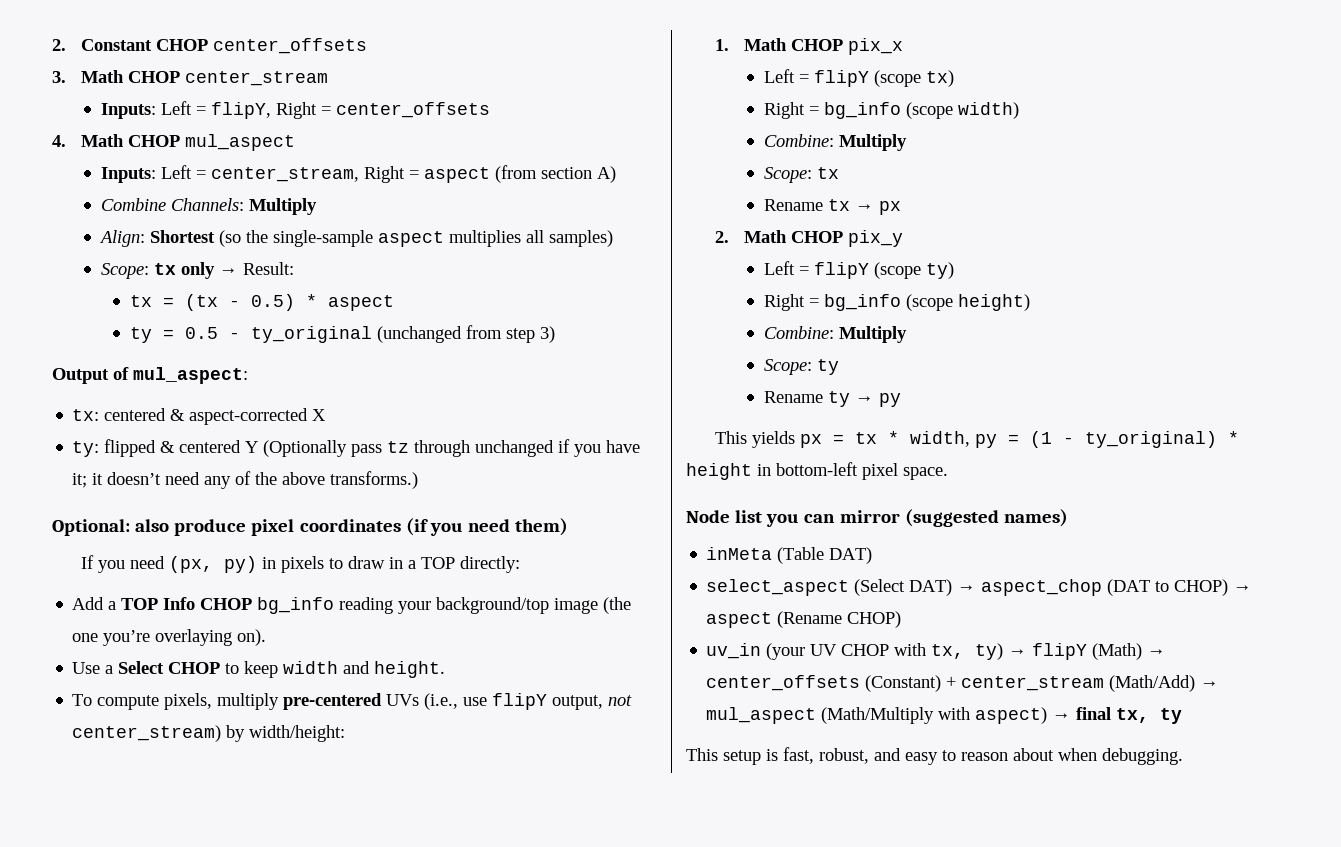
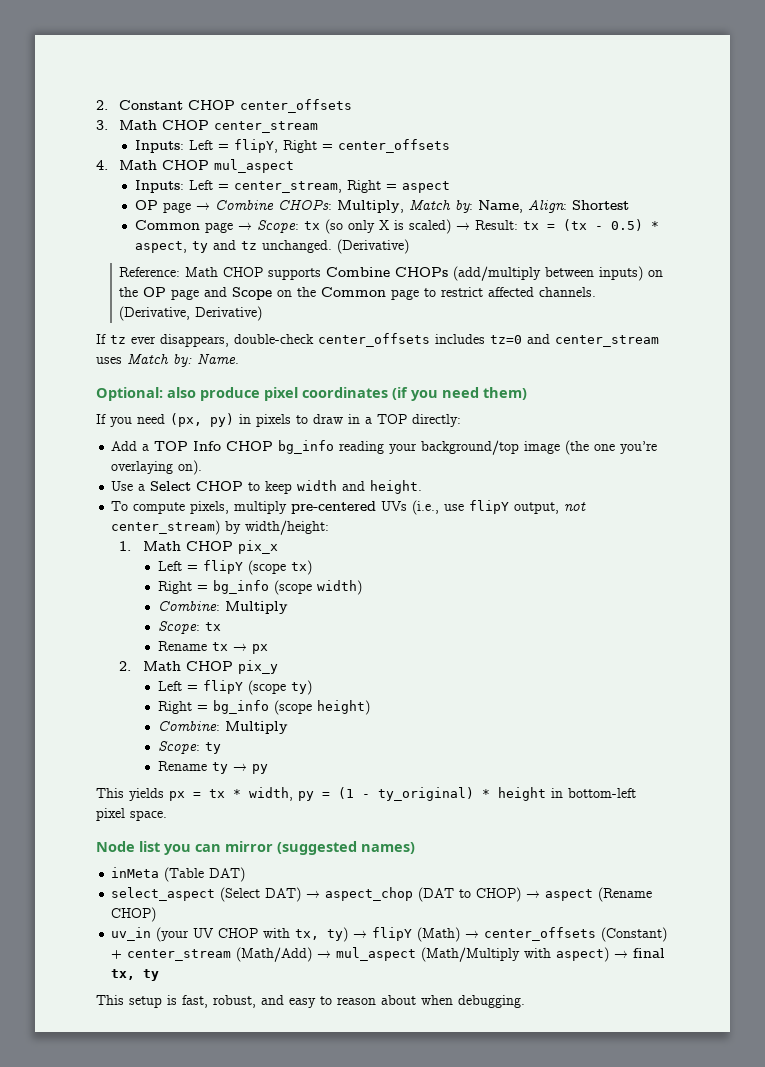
- Inputs: Left = center_stream, Right = aspect (from section A)
- Combine Channels: Multiply
- Align: Shortest (so the single-sample aspect multiplies all samples)
- Scope: tx only → Result:
- tx = (tx - 0.5) * aspect
- ty = 0.5 - ty_original (unchanged from step 3)
- Output of mul_aspect:
- tx: centered & aspect-corrected X
- ty: flipped & centered Y (Optionally pass tz through unchanged if you have it; it doesn’t need any of the above transforms.)
+ Inputs: Left = center_stream, Right = aspect
+ OP page → Combine CHOPs: Multiply, Match by: Name, Align: Shortest
+ Common page → Scope: tx (so only X is scaled) → Result: tx = (tx - 0.5) * aspect, ty and tz unchanged. (Derivative)
+ Reference: Math CHOP supports Combine CHOPs (add/multiply between inputs) on the OP page and Scope on the Common page to restrict affected channels. (Derivative, Derivative)
+ If tz ever disappears, double-check center_offsets includes tz=0 and center_stream uses Match by: Name.

